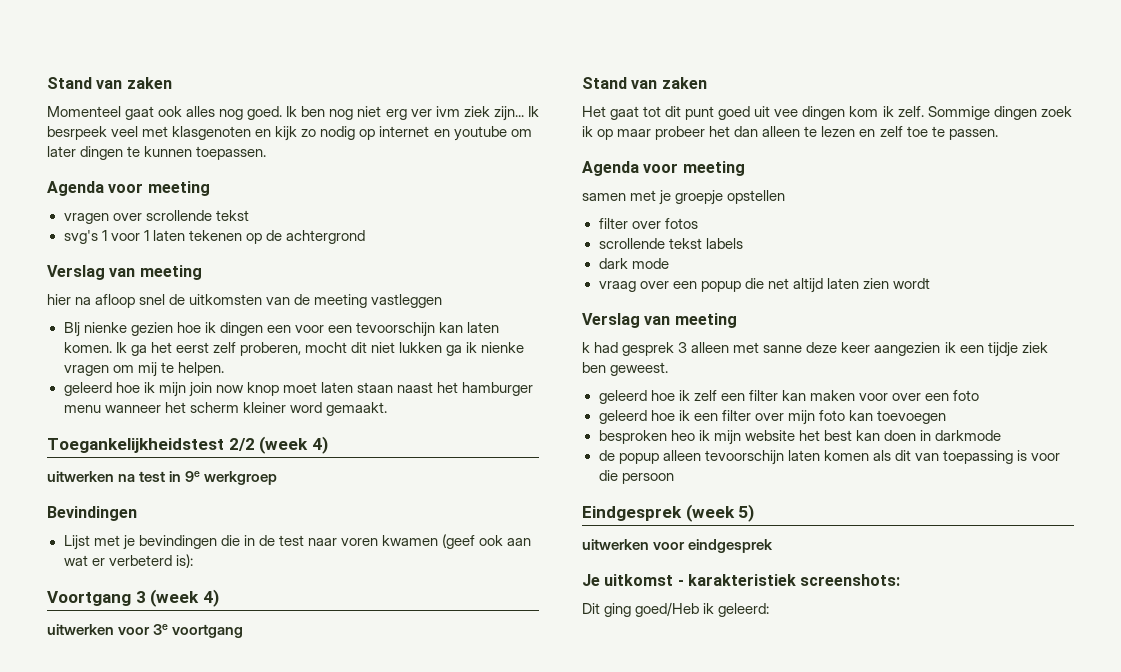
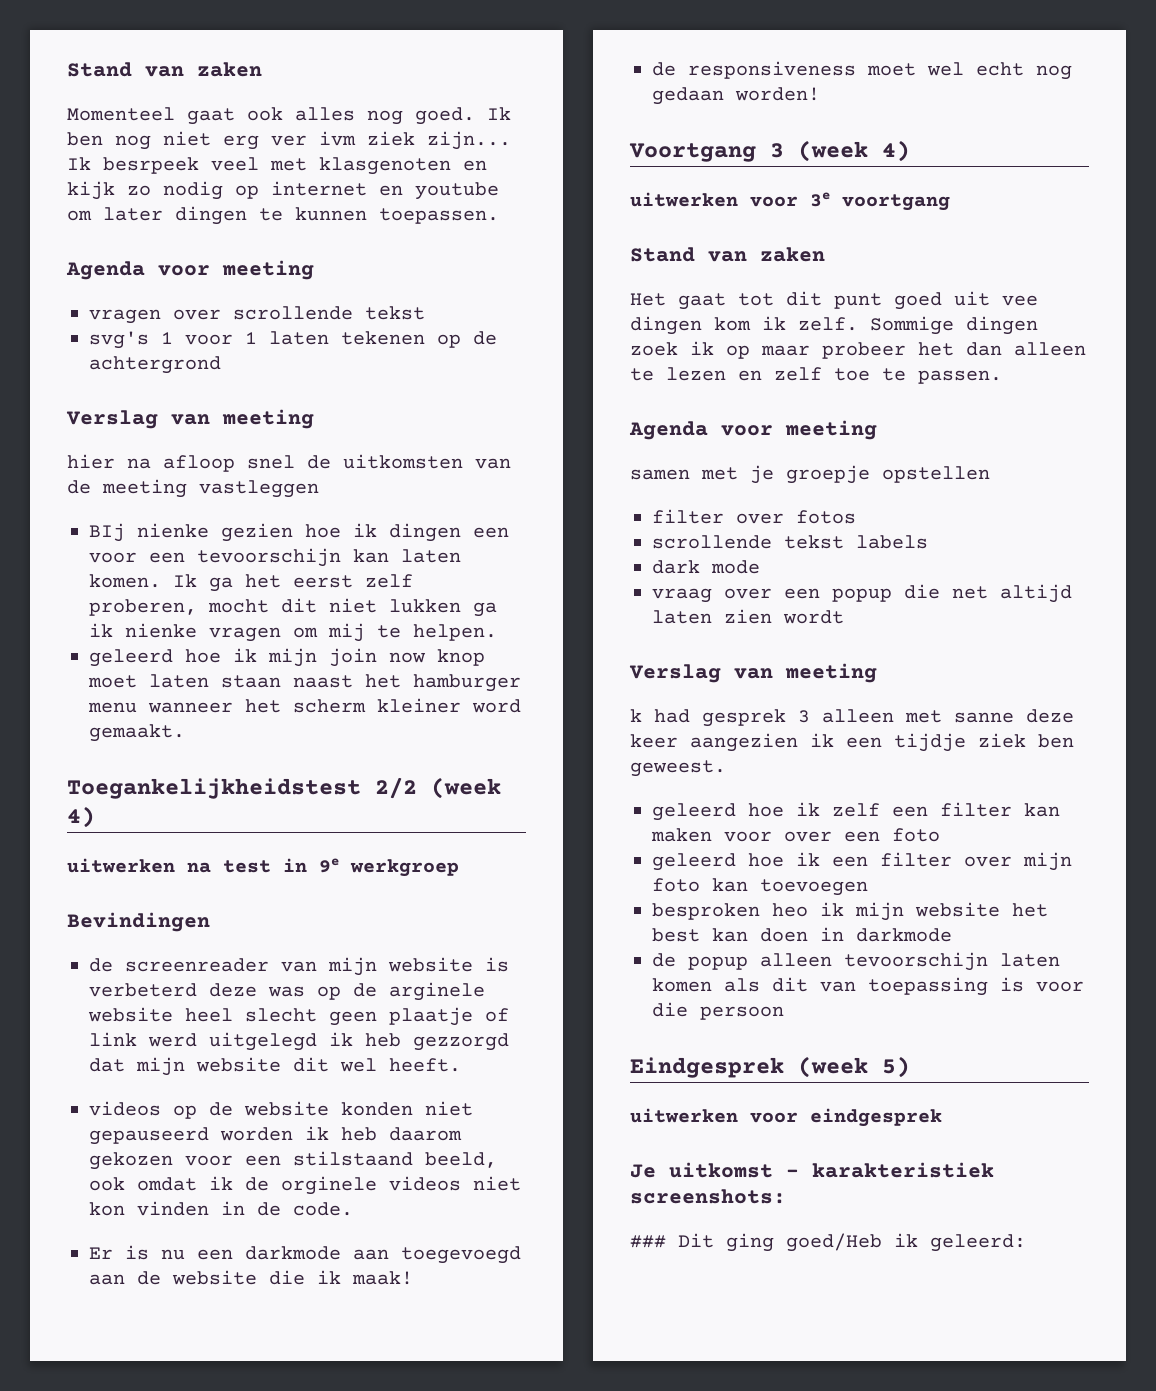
- Lijst met je bevindingen die in de test naar voren kwamen (geef ook aan wat er verbeterd is):
+ de screenreader van mijn website is verbeterd deze was op de arginele website heel slecht geen plaatje of link werd uitgelegd ik heb gezzorgd dat mijn website dit wel heeft.
+ videos op de website konden niet gepauseerd worden ik heb daarom gekozen voor een stilstaand beeld, ook omdat ik de orginele videos niet kon vinden in de code.
+ Er is nu een darkmode aan toegevoegd aan de website die ik maak!
+ de responsiveness moet wel echt nog gedaan worden!
- Dit ging goed/Heb ik geleerd:
+ ### Dit ging goed/Heb ik geleerd:

